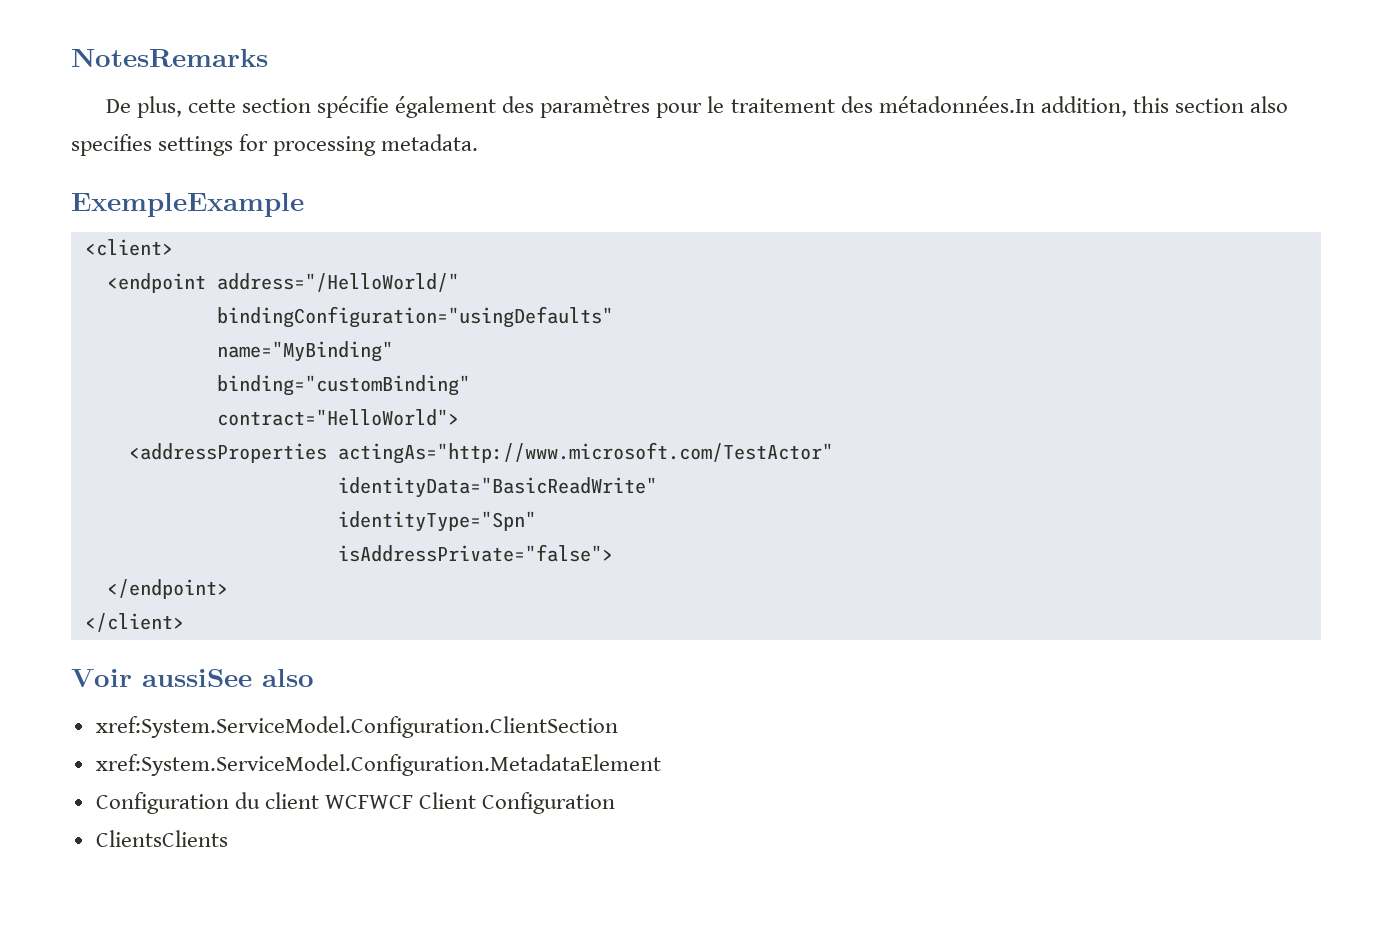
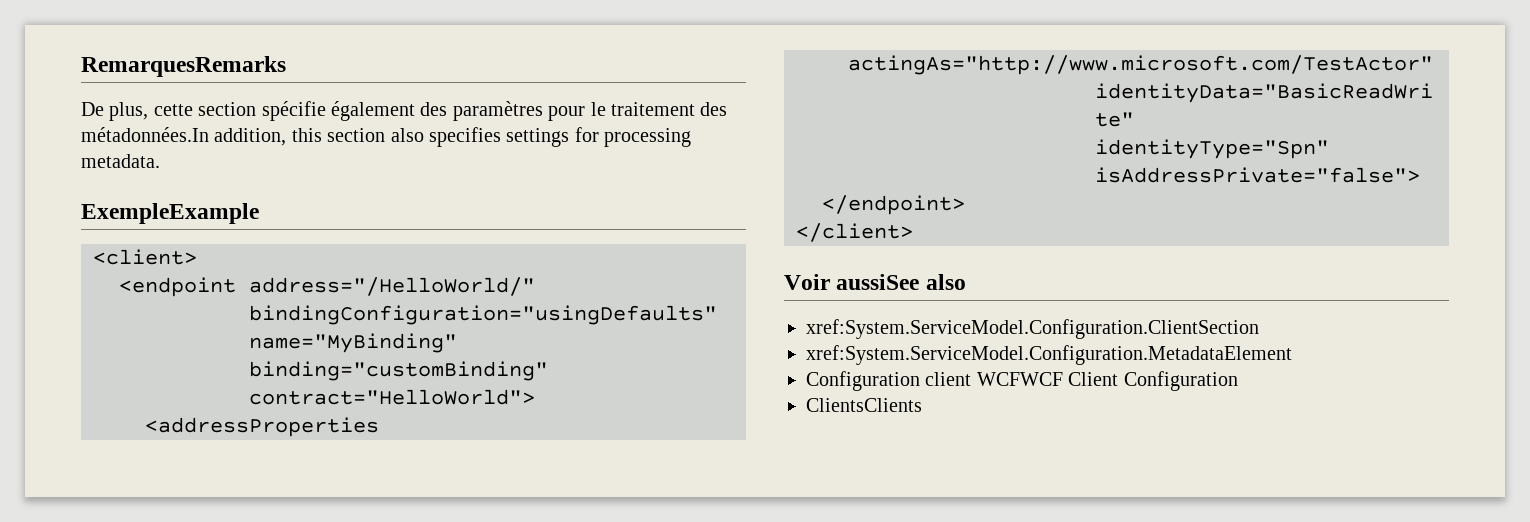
- NotesRemarks
+ RemarquesRemarks
- Configuration du client WCFWCF Client Configuration
+ Configuration client WCFWCF Client Configuration

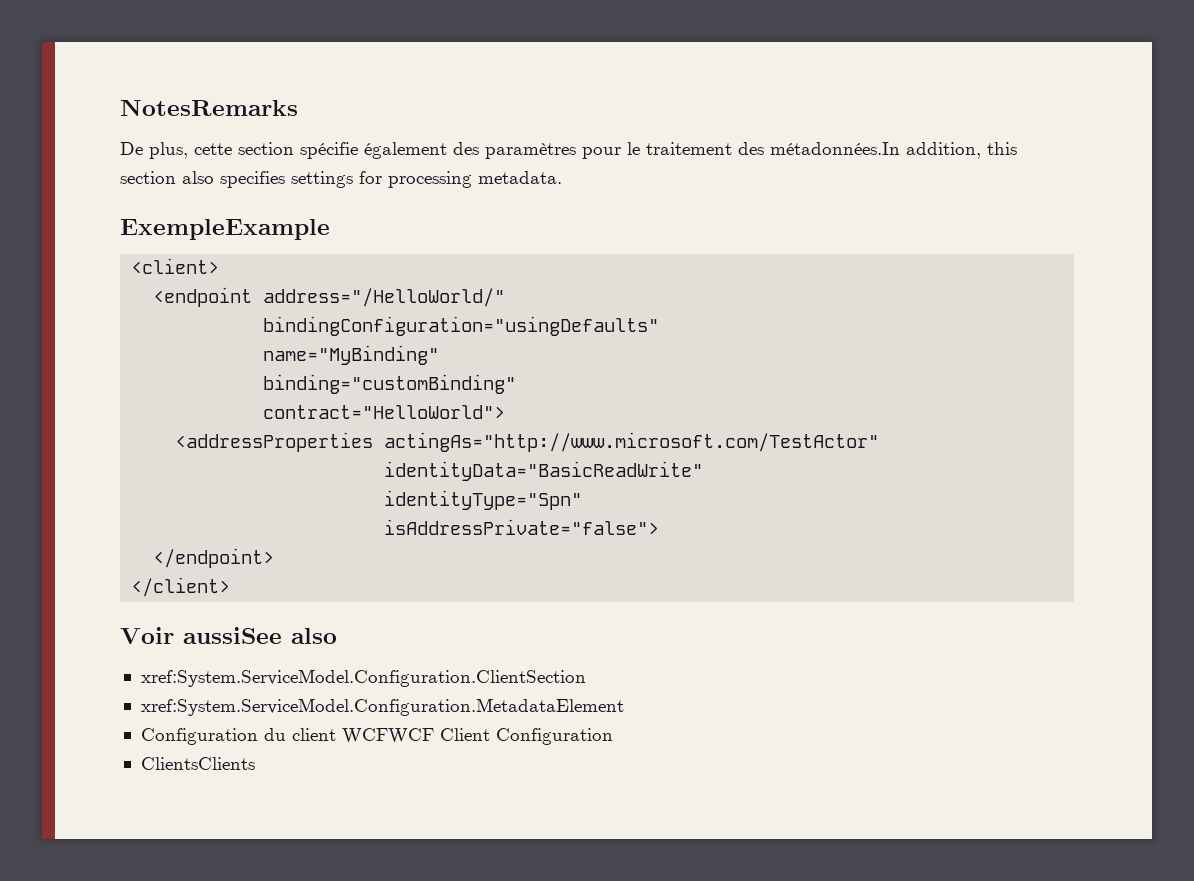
- RemarquesRemarks
+ NotesRemarks
- Configuration client WCFWCF Client Configuration
+ Configuration du client WCFWCF Client Configuration

